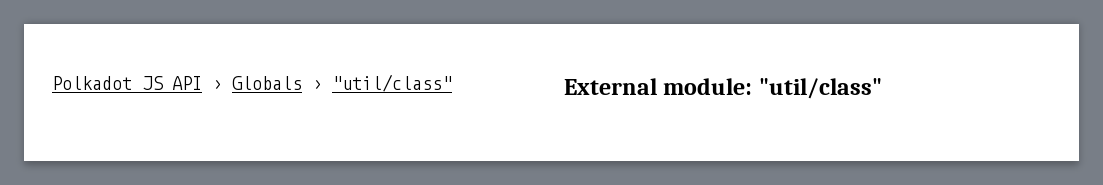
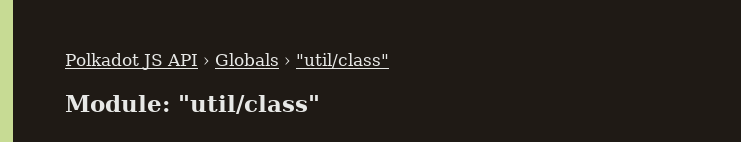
- External module: "util/class"
+ Module: "util/class"

